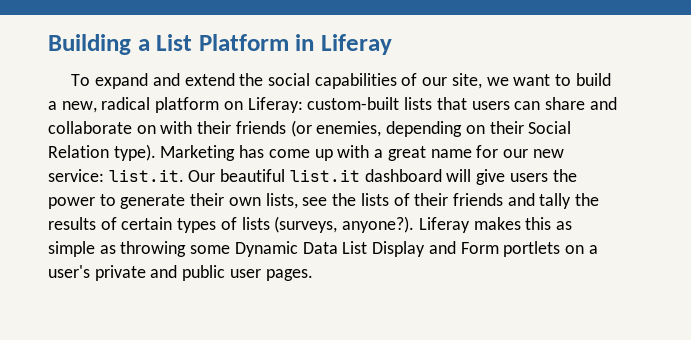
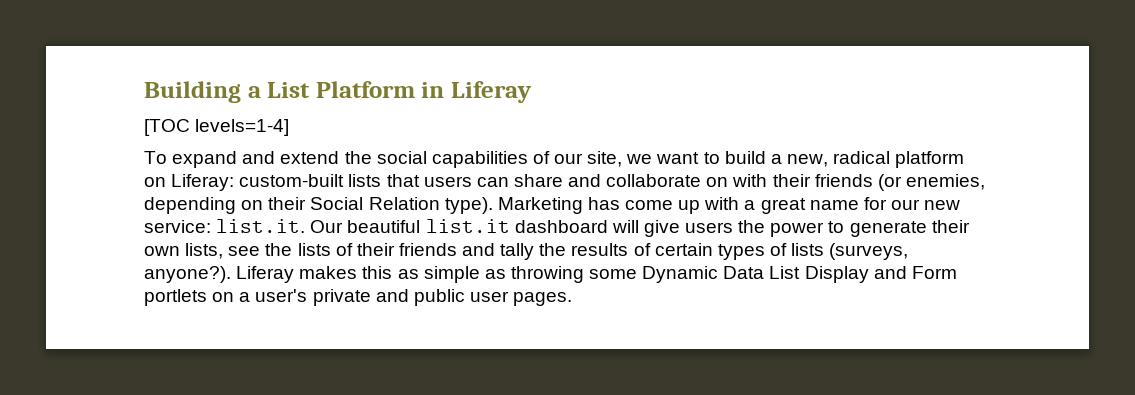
+ [TOC levels=1-4]

